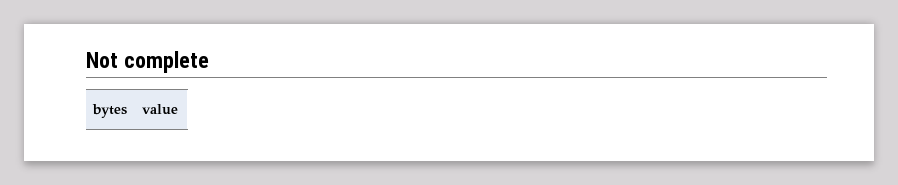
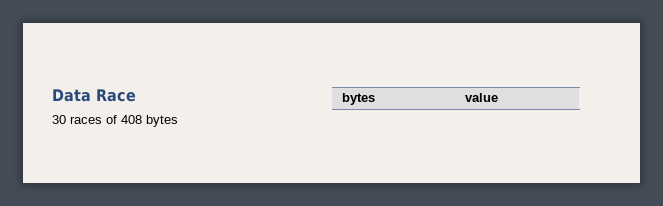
- Not complete
+ Data Race
+ 30 races of 408 bytes

